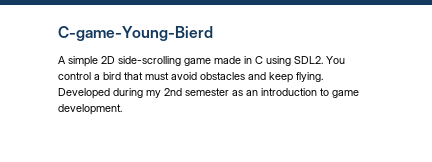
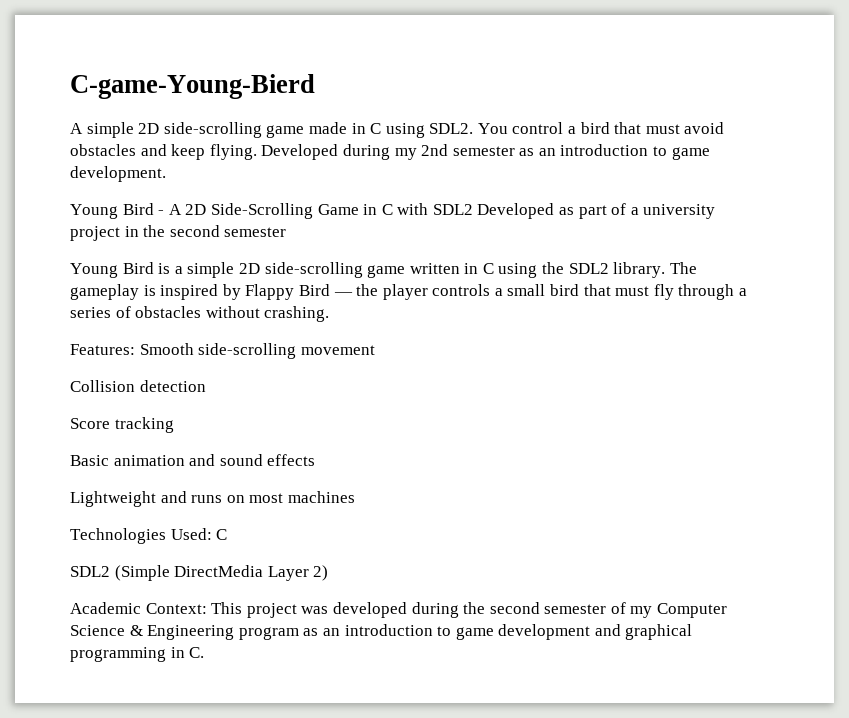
+ Young Bird - A 2D Side-Scrolling Game in C with SDL2 Developed as part of a university project in the second semester
+ Young Bird is a simple 2D side-scrolling game written in C using the SDL2 library. The gameplay is inspired by Flappy Bird — the player controls a small bird that must fly through a series of obstacles without crashing.
+ Features: Smooth side-scrolling movement
+ Collision detection
+ Score tracking
+ Basic animation and sound effects
+ Lightweight and runs on most machines
+ Technologies Used: C
+ SDL2 (Simple DirectMedia Layer 2)
+ Academic Context: This project was developed during the second semester of my Computer Science & Engineering program as an introduction to game development and graphical programming in C.

